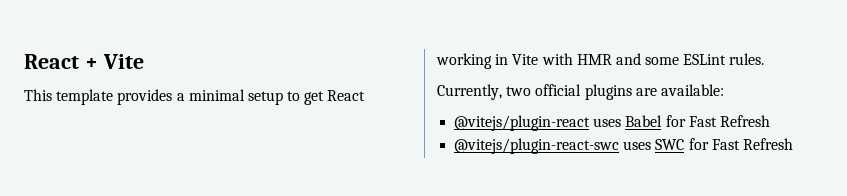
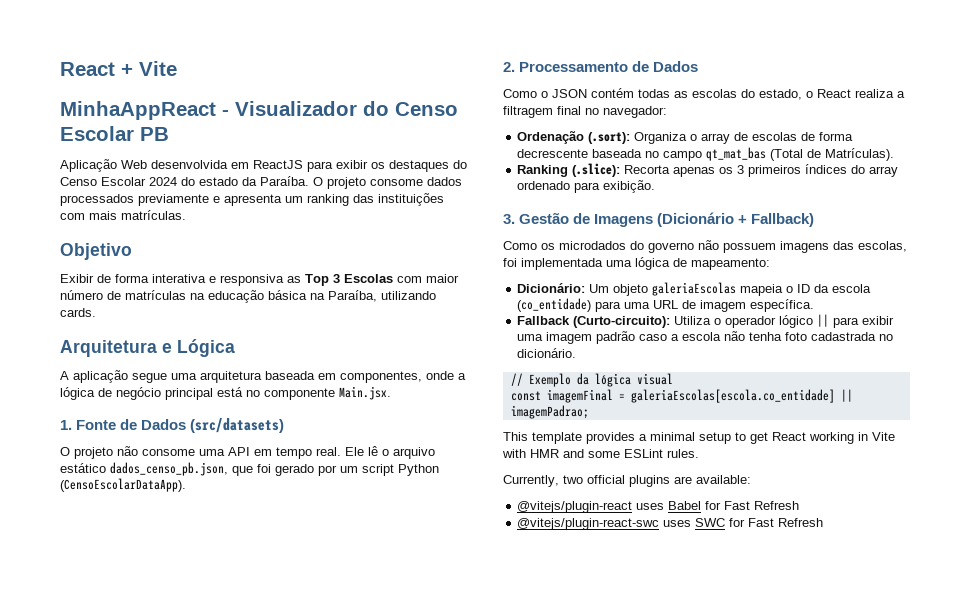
+ MinhaAppReact - Visualizador do Censo Escolar PB
+ Aplicação Web desenvolvida em ReactJS para exibir os destaques do Censo Escolar 2024 do estado da Paraíba. O projeto consome dados processados previamente e apresenta um ranking das instituições com mais matrículas.
+ Objetivo
+ Exibir de forma interativa e responsiva as Top 3 Escolas com maior número de matrículas na educação básica na Paraíba, utilizando cards.
+ Arquitetura e Lógica
+ A aplicação segue uma arquitetura baseada em componentes, onde a lógica de negócio principal está no componente Main.jsx.
+ 1. Fonte de Dados (src/datasets)
+ O projeto não consome uma API em tempo real. Ele lê o arquivo estático dados_censo_pb.json, que foi gerado por um script Python (CensoEscolarDataApp).
+ 2. Processamento de Dados
+ Como o JSON contém todas as escolas do estado, o React realiza a filtragem final no navegador:
+ Ordenação (.sort): Organiza o array de escolas de forma decrescente baseada no campo qt_mat_bas (Total de Matrículas).
+ Ranking (.slice): Recorta apenas os 3 primeiros índices do array ordenado para exibição.
+ 3. Gestão de Imagens (Dicionário + Fallback)
+ Como os microdados do governo não possuem imagens das escolas, foi implementada uma lógica de mapeamento:
+ Dicionário: Um objeto galeriaEscolas mapeia o ID da escola (co_entidade) para uma URL de imagem específica.
+ Fallback (Curto-circuito): Utiliza o operador lógico || para exibir uma imagem padrão caso a escola não tenha foto cadastrada no dicionário.
+ // Exemplo da lógica visual
+ const imagemFinal = galeriaEscolas[escola.co_entidade] || imagemPadrao;

